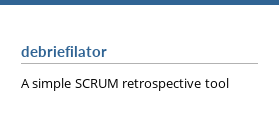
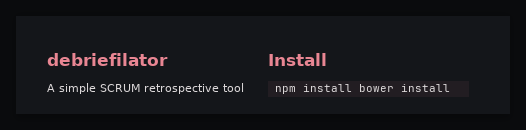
+ Install
+ npm install bower install

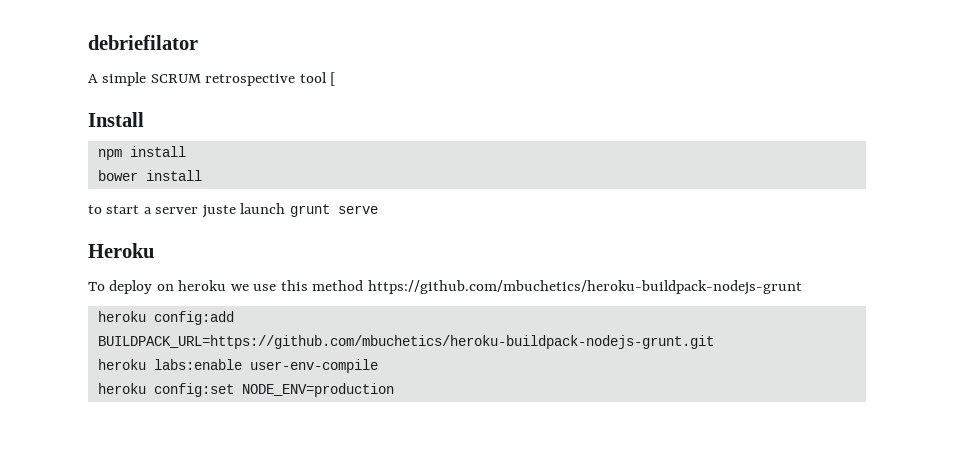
- A simple SCRUM retrospective tool
+ A simple SCRUM retrospective tool [
- npm install bower install
+ npm install
+ bower install
+ to start a server juste launch grunt serve
+ Heroku
+ To deploy on heroku we use this method https://github.com/mbuchetics/heroku-buildpack-nodejs-grunt
+ heroku config:add BUILDPACK_URL=https://github.com/mbuchetics/heroku-buildpack-nodejs-grunt.git
+ heroku labs:enable user-env-compile
+ heroku config:set NODE_ENV=production

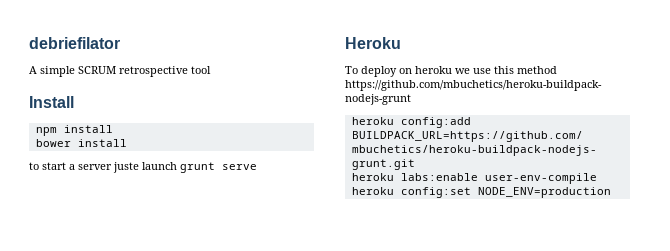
- A simple SCRUM retrospective tool [
+ A simple SCRUM retrospective tool

